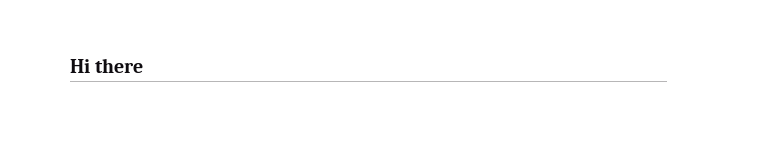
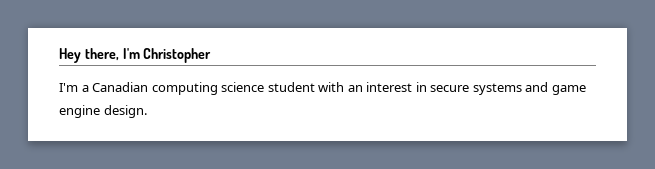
- Hi there
+ Hey there, I'm Christopher
+ I'm a Canadian computing science student with an interest in secure systems and game engine design.

